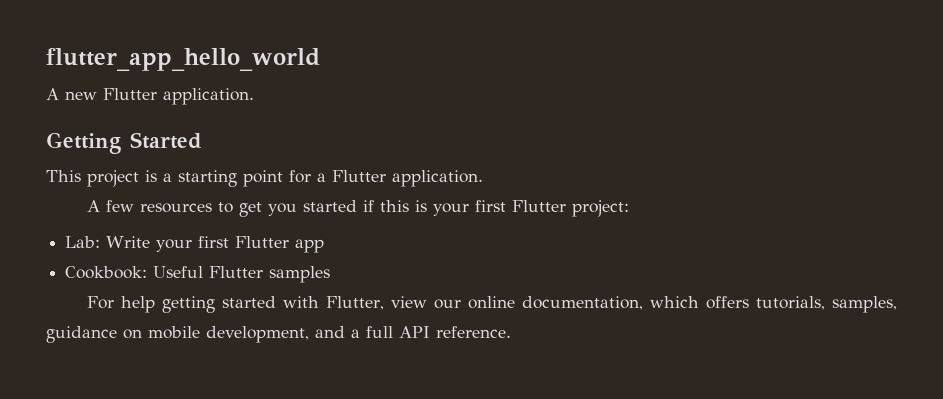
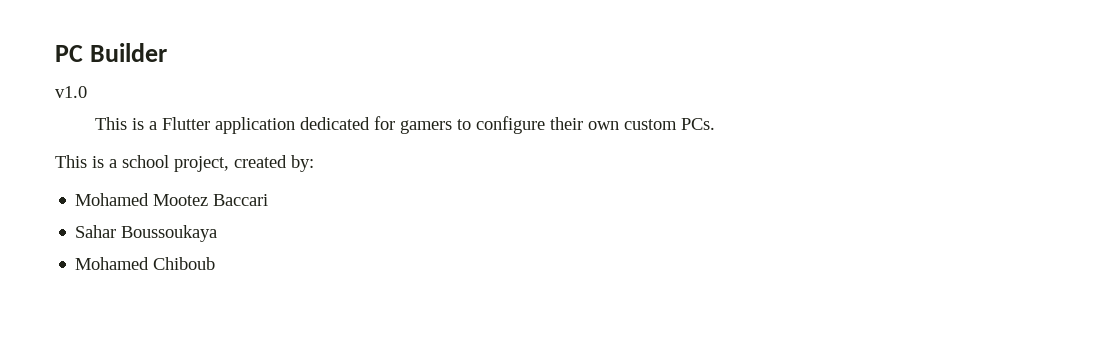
- flutter_app_hello_world
- A new Flutter application.
- Getting Started
- This project is a starting point for a Flutter application.
- A few resources to get you started if this is your first Flutter project:
- Lab: Write your first Flutter app
- Cookbook: Useful Flutter samples
- For help getting started with Flutter, view our online documentation, which offers tutorials, samples, guidance on mobile development, and a full API reference.
+ PC Builder
+ v1.0
+ This is a Flutter application dedicated for gamers to configure their own custom PCs.
+ This is a school project, created by:
+ Mohamed Mootez Baccari
+ Sahar Boussoukaya
+ Mohamed Chiboub

